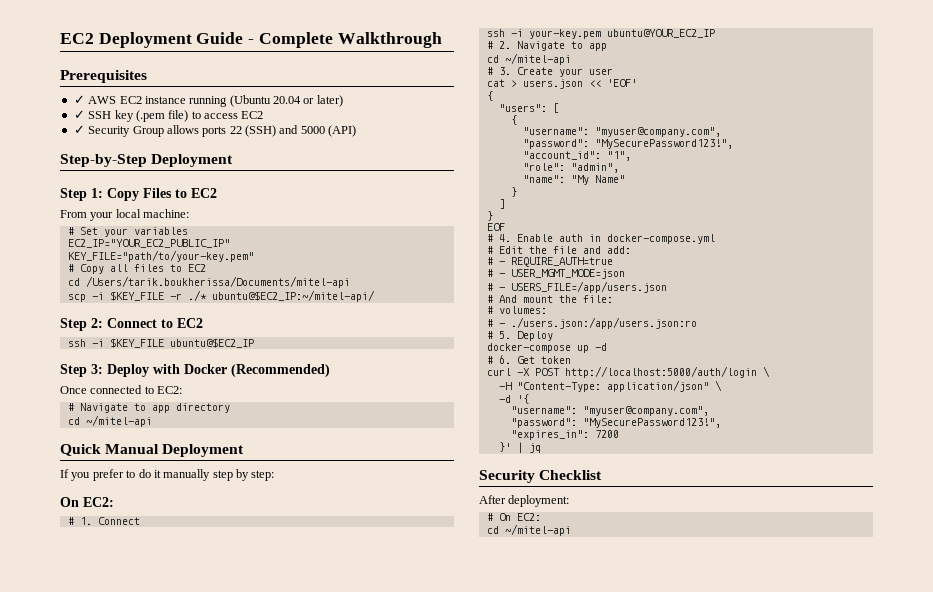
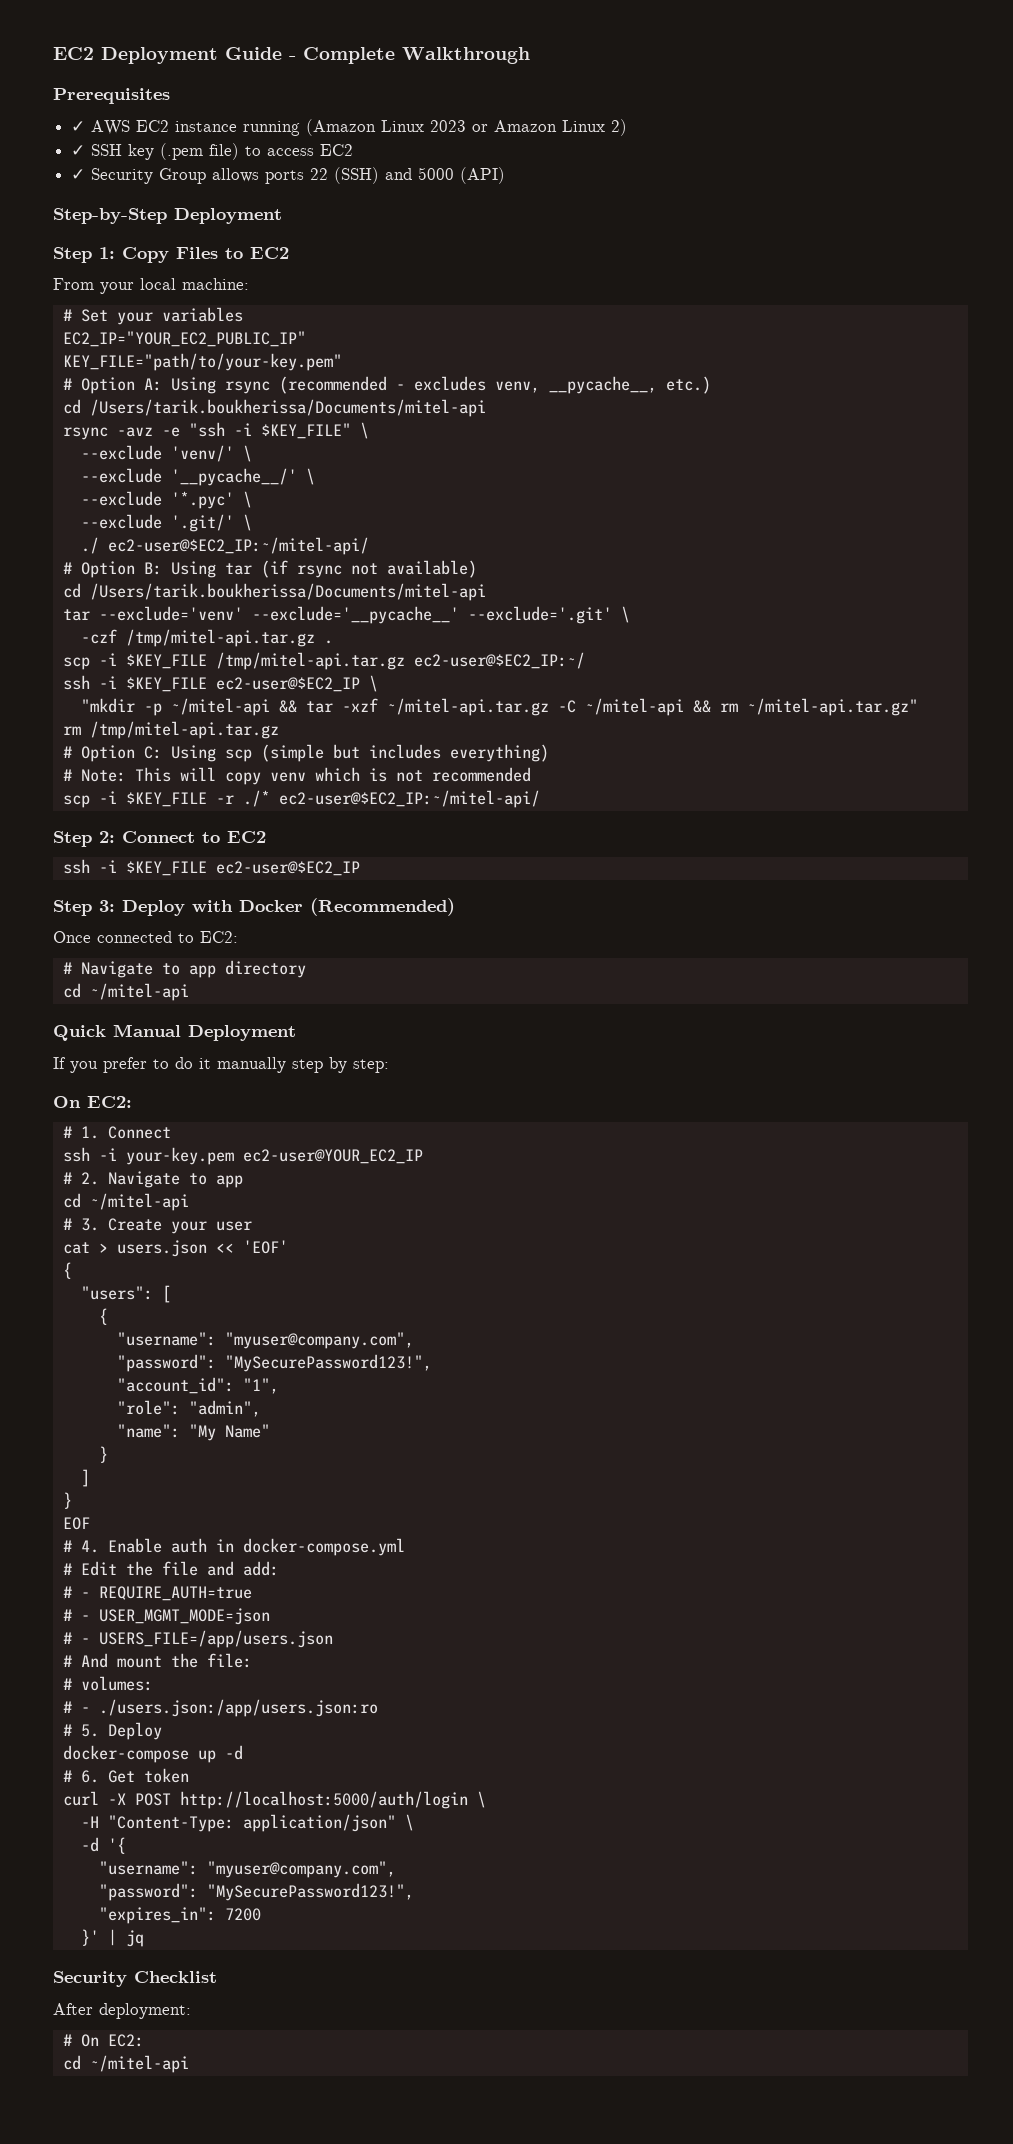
- ✓ AWS EC2 instance running (Ubuntu 20.04 or later)
+ ✓ AWS EC2 instance running (Amazon Linux 2023 or Amazon Linux 2)
- # Copy all files to EC2
+ # Option A: Using rsync (recommended - excludes venv, __pycache__, etc.)
  cd /Users/tarik.boukherissa/Documents/mitel-api
+ rsync -avz -e "ssh -i $KEY_FILE" \
+ --exclude 'venv/' \
+ --exclude '__pycache__/' \
+ --exclude '*.pyc' \
+ --exclude '.git/' \
+ ./ ec2-user@$EC2_IP:~/mitel-api/
+ # Option B: Using tar (if rsync not available)
+ cd /Users/tarik.boukherissa/Documents/mitel-api
+ tar --exclude='venv' --exclude='__pycache__' --exclude='.git' \
+ -czf /tmp/mitel-api.tar.gz .
+ scp -i $KEY_FILE /tmp/mitel-api.tar.gz ec2-user@$EC2_IP:~/
+ ssh -i $KEY_FILE ec2-user@$EC2_IP \
+ "mkdir -p ~/mitel-api && tar -xzf ~/mitel-api.tar.gz -C ~/mitel-api && rm ~/mitel-api.tar.gz"
+ rm /tmp/mitel-api.tar.gz
+ # Option C: Using scp (simple but includes everything)
+ # Note: This will copy venv which is not recommended
- scp -i $KEY_FILE -r ./* ubuntu@$EC2_IP:~/mitel-api/
+ scp -i $KEY_FILE -r ./* ec2-user@$EC2_IP:~/mitel-api/
  Step 2: Connect to EC2
- ssh -i $KEY_FILE ubuntu@$EC2_IP
+ ssh -i $KEY_FILE ec2-user@$EC2_IP
- ssh -i your-key.pem ubuntu@YOUR_EC2_IP
+ ssh -i your-key.pem ec2-user@YOUR_EC2_IP

